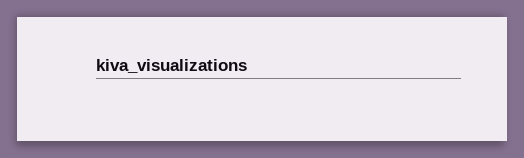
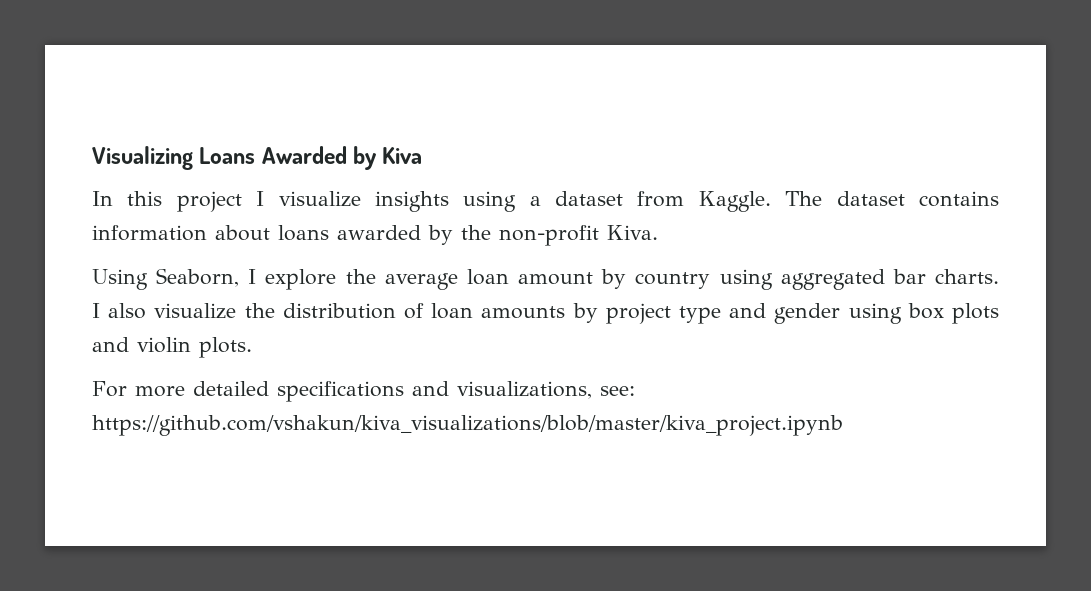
- kiva_visualizations
+ Visualizing Loans Awarded by Kiva
+ In this project I visualize insights using a dataset from Kaggle. The dataset contains information about loans awarded by the non-profit Kiva.
+ Using Seaborn, I explore the average loan amount by country using aggregated bar charts. I also visualize the distribution of loan amounts by project type and gender using box plots and violin plots.
+ For more detailed specifications and visualizations, see: https://github.com/vshakun/kiva_visualizations/blob/master/kiva_project.ipynb

